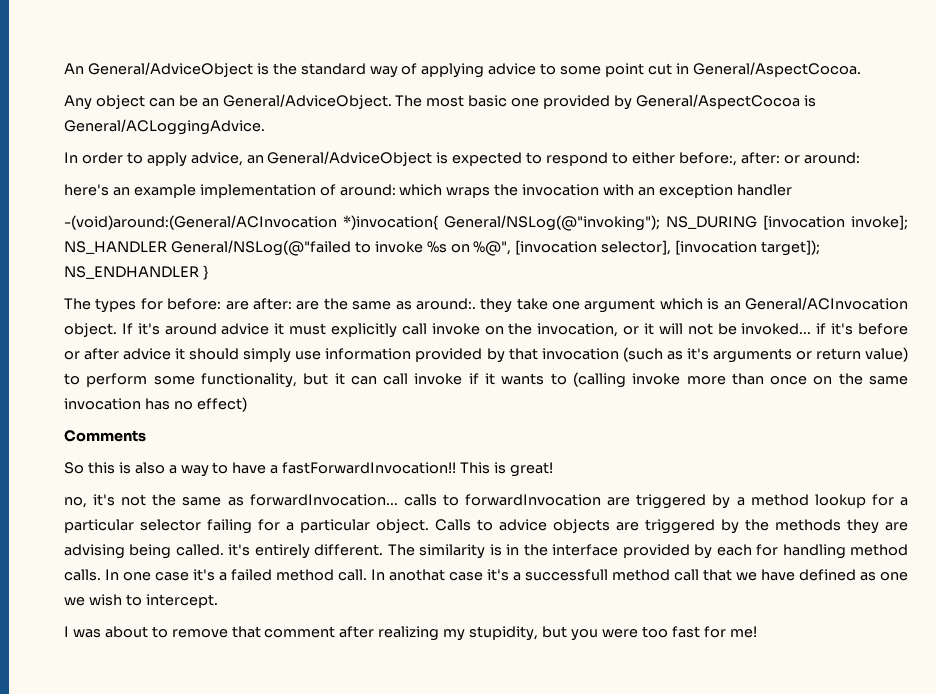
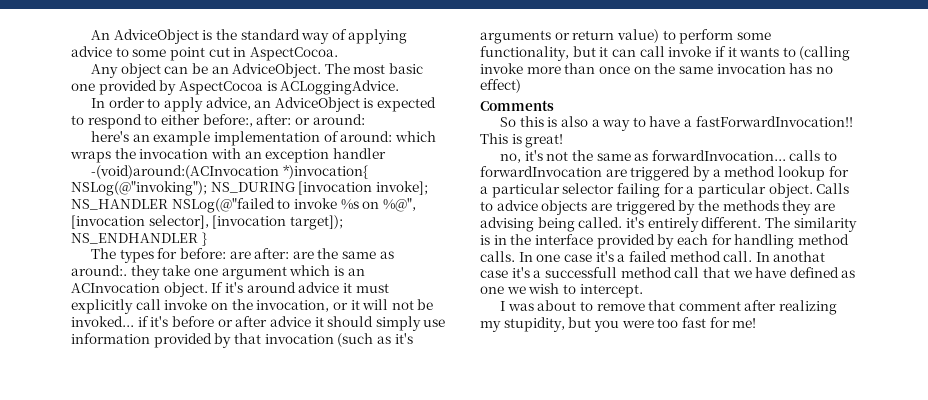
- An General/AdviceObject is the standard way of applying advice to some point cut in General/AspectCocoa.
+ An AdviceObject is the standard way of applying advice to some point cut in AspectCocoa.
- Any object can be an General/AdviceObject.
+ Any object can be an AdviceObject.
- The most basic one provided by General/AspectCocoa is General/ACLoggingAdvice.
+ The most basic one provided by AspectCocoa is ACLoggingAdvice.
- In order to apply advice, an General/AdviceObject is expected to respond to either before:, after: or around:
+ In order to apply advice, an AdviceObject is expected to respond to either before:, after: or around:
- -(void)around:(General/ACInvocation *)invocation{ General/NSLog(@"invoking"); NS_DURING [invocation invoke]; NS_HANDLER General/NSLog(@"failed to invoke %s on %@", [invocation selector], [invocation target]); NS_ENDHANDLER }
+ -(void)around:(ACInvocation *)invocation{ NSLog(@"invoking"); NS_DURING [invocation invoke]; NS_HANDLER NSLog(@"failed to invoke %s on %@", [invocation selector], [invocation target]); NS_ENDHANDLER }
- The types for before: are after: are the same as around:. they take one argument which is an General/ACInvocation object.
+ The types for before: are after: are the same as around:. they take one argument which is an ACInvocation object.

